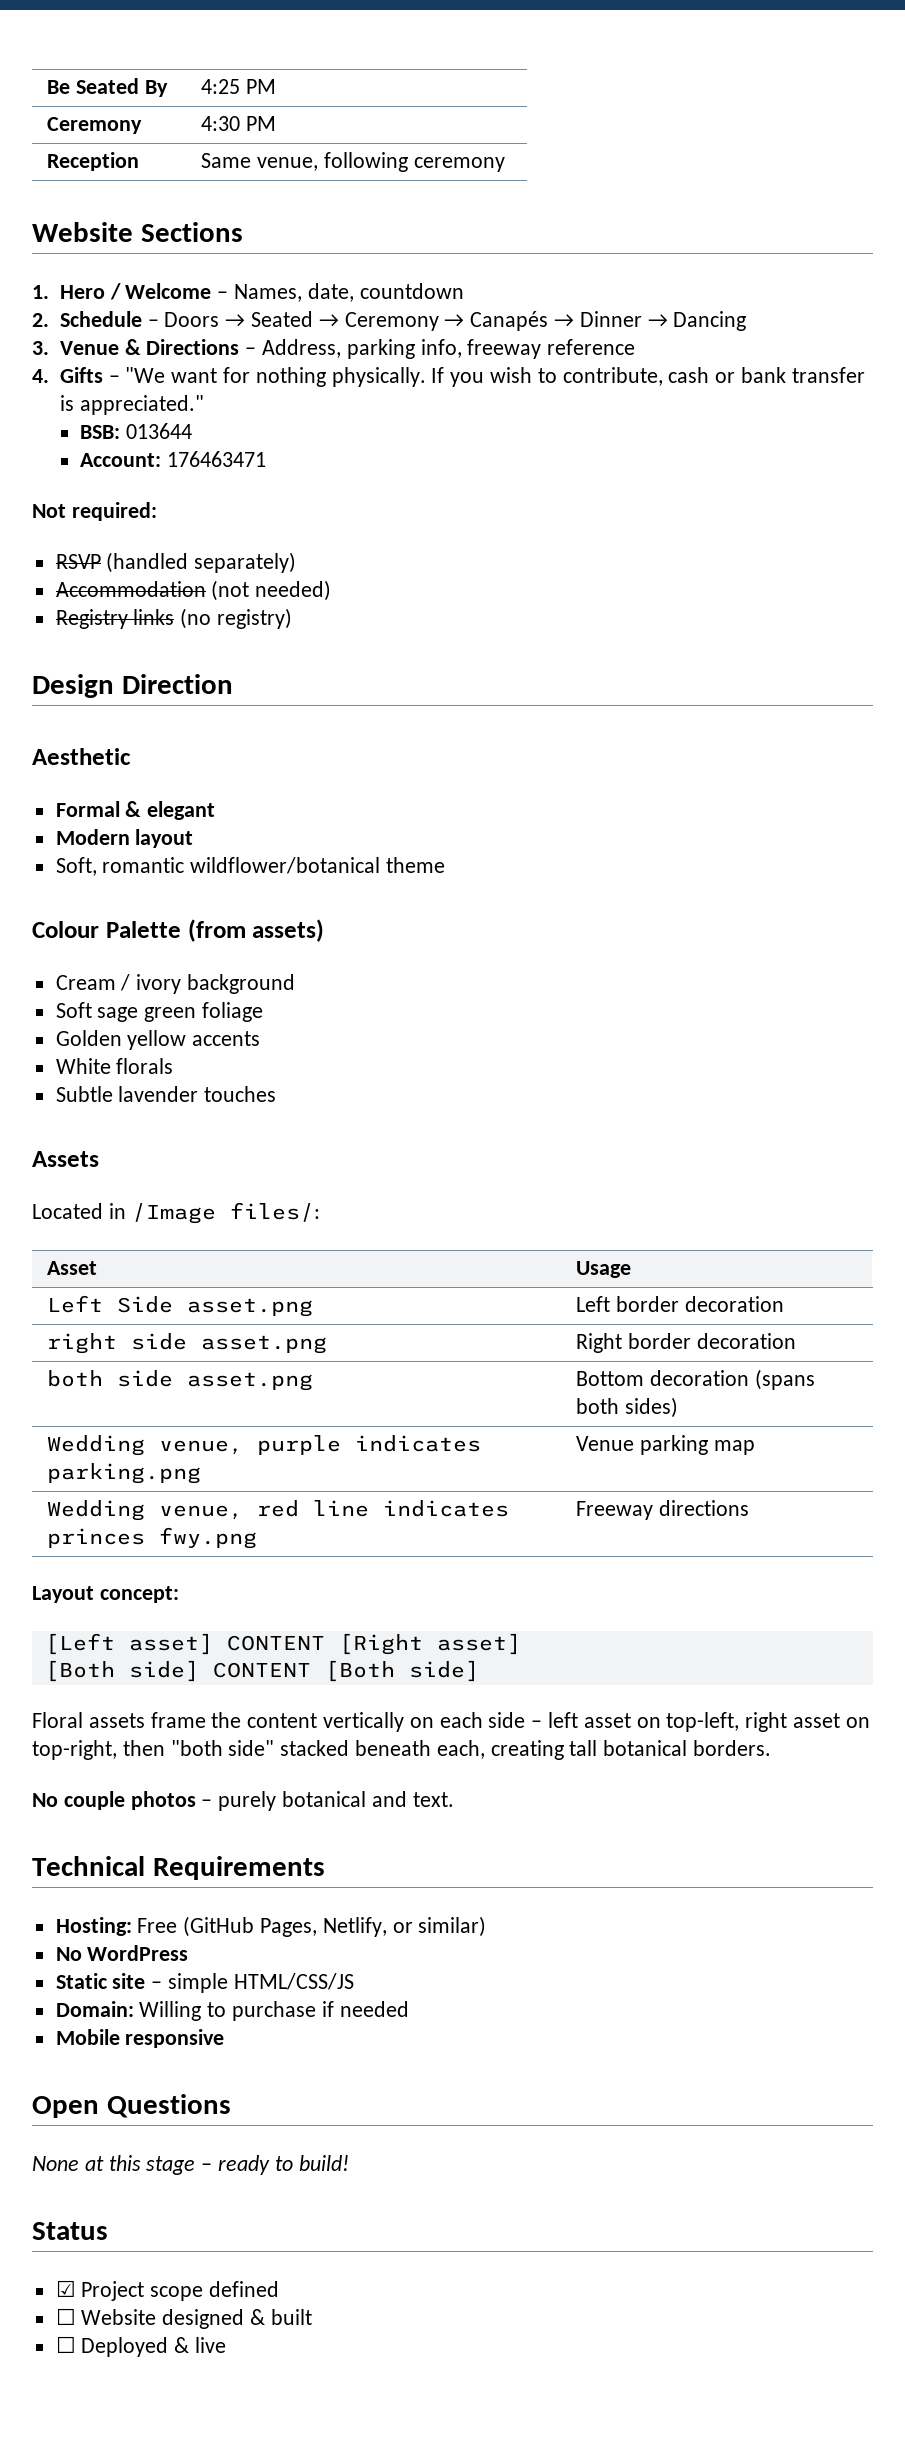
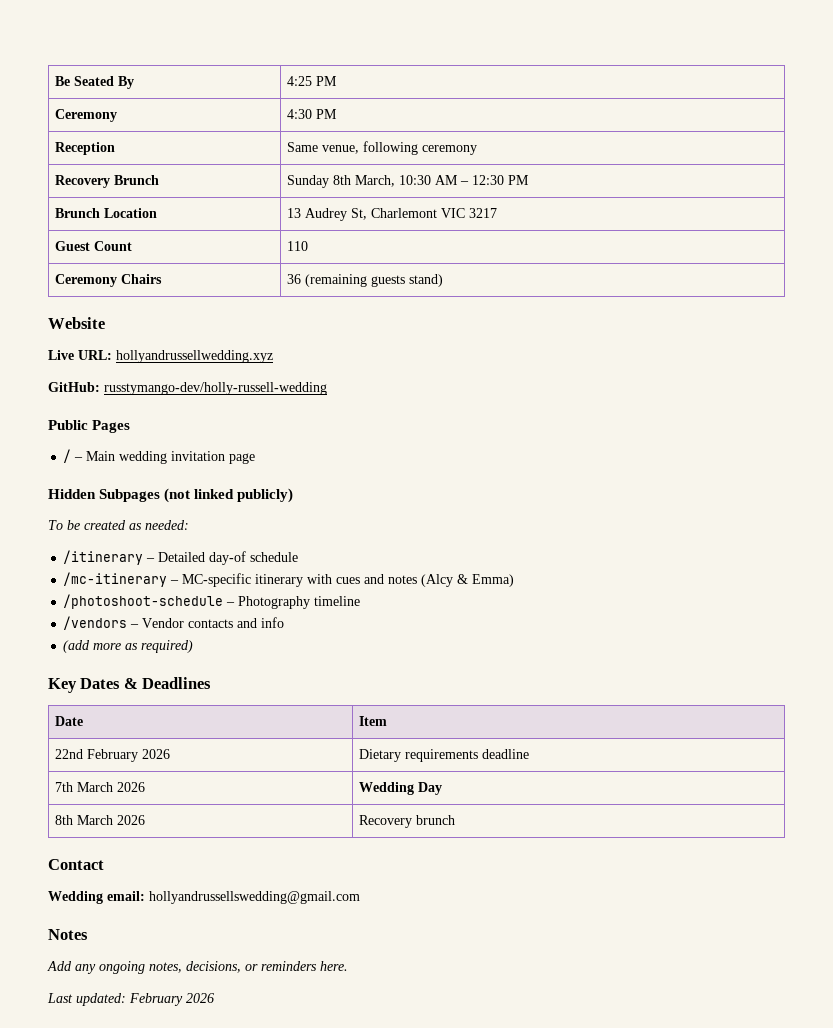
- Website Sections
- 1. Hero / Welcome – Names, date, countdown
- 2. Schedule – Doors → Seated → Ceremony → Canapés → Dinner → Dancing
- 3. Venue & Directions – Address, parking info, freeway reference
- 4. Gifts – "We want for nothing physically. If you wish to contribute, cash or bank transfer is appreciated."
- BSB: 013644
- Account: 176463471
- Not required:
- RSVP (handled separately)
- Accommodation (not needed)
- Registry links (no registry)
- Design Direction
- Aesthetic
- Formal & elegant
- Modern layout
- Soft, romantic wildflower/botanical theme
- Colour Palette (from assets)
- Cream / ivory background
- Soft sage green foliage
- Golden yellow accents
- White florals
- Subtle lavender touches
- Assets
- Located in /Image files/:
- Asset | Usage
- Left Side asset.png | Left border decoration
- right side asset.png | Right border decoration
- both side asset.png | Bottom decoration (spans both sides)
- Wedding venue, purple indicates parking.png | Venue parking map
- Wedding venue, red line indicates princes fwy.png | Freeway directions
- Layout concept:
- [Left asset] CONTENT [Right asset]
- [Both side] CONTENT [Both side]
- Floral assets frame the content vertically on each side – left asset on top-left, right asset on top-right, then "both side" stacked beneath each, creating tall botanical borders.
- No couple photos – purely botanical and text.
- Technical Requirements
- Hosting: Free (GitHub Pages, Netlify, or similar)
- No WordPress
- Static site – simple HTML/CSS/JS
- Domain: Willing to purchase if needed
- Mobile responsive
- Open Questions
- None at this stage – ready to build!
- Status
- ☑ Project scope defined
- ☐ Website designed & built
- ☐ Deployed & live
+ Recovery Brunch | Sunday 8th March, 10:30 AM – 12:30 PM
+ Brunch Location | 13 Audrey St, Charlemont VIC 3217
+ Guest Count | 110
+ Ceremony Chairs | 36 (remaining guests stand)
+ Website
+ Live URL: hollyandrussellwedding.xyz
+ GitHub: russtymango-dev/holly-russell-wedding
+ Public Pages
+ / – Main wedding invitation page
+ Hidden Subpages (not linked publicly)
+ To be created as needed:
+ /itinerary – Detailed day-of schedule
+ /mc-itinerary – MC-specific itinerary with cues and notes (Alcy & Emma)
+ /photoshoot-schedule – Photography timeline
+ /vendors – Vendor contacts and info
+ (add more as required)
+ Key Dates & Deadlines
+ Date | Item
+ 22nd February 2026 | Dietary requirements deadline
+ 7th March 2026 | Wedding Day
+ 8th March 2026 | Recovery brunch
+ Contact
+ Wedding email: hollyandrussellswedding@gmail.com
+ Notes
+ Add any ongoing notes, decisions, or reminders here.
+ Last updated: February 2026

